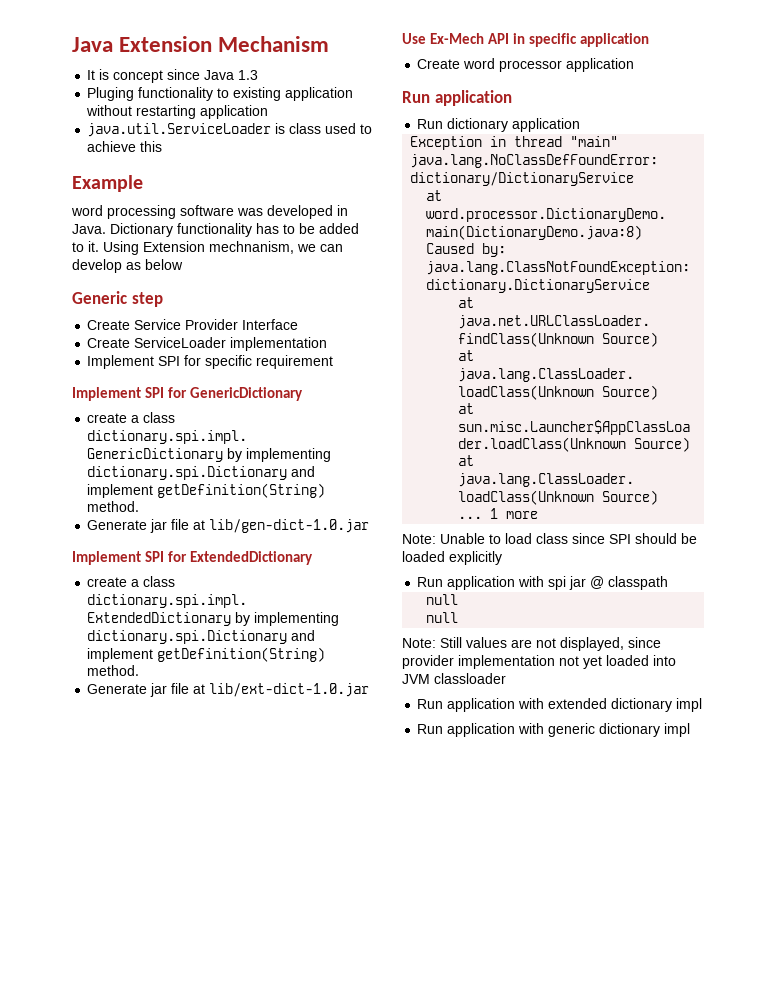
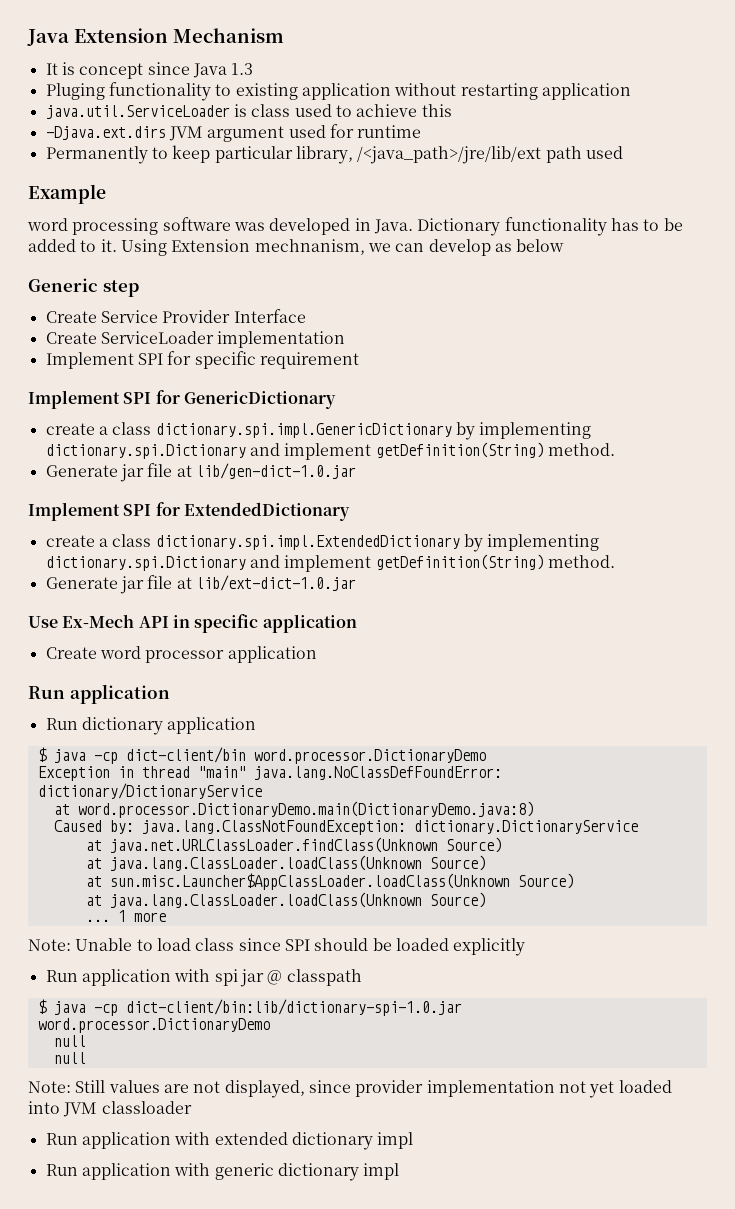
+ -Djava.ext.dirs JVM argument used for runtime
+ Permanently to keep particular library, /<java_path>/jre/lib/ext path used
+ $ java -cp dict-client/bin word.processor.DictionaryDemo
+ $ java -cp dict-client/bin:lib/dictionary-spi-1.0.jar word.processor.DictionaryDemo

